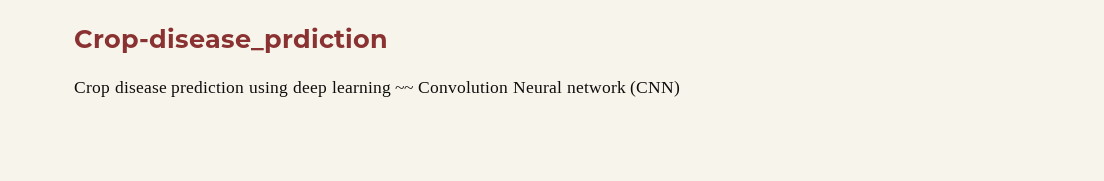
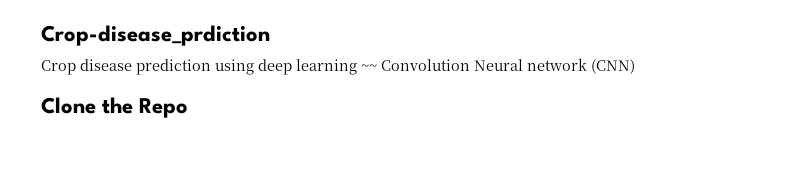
+ Clone the Repo

